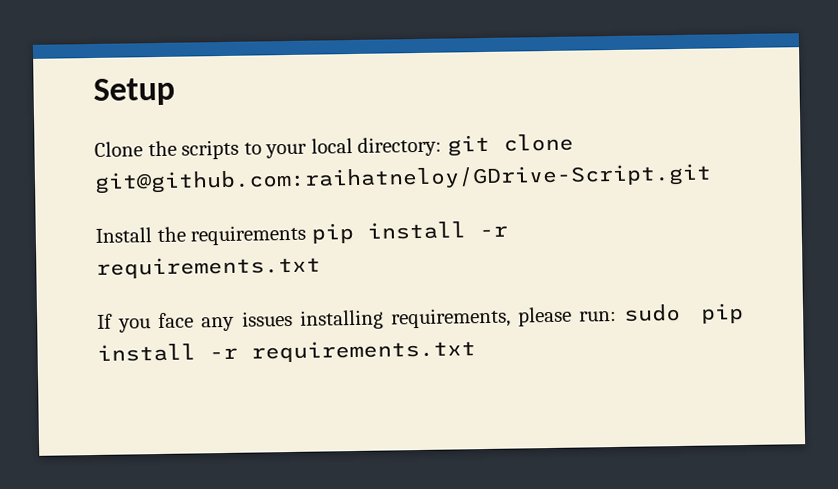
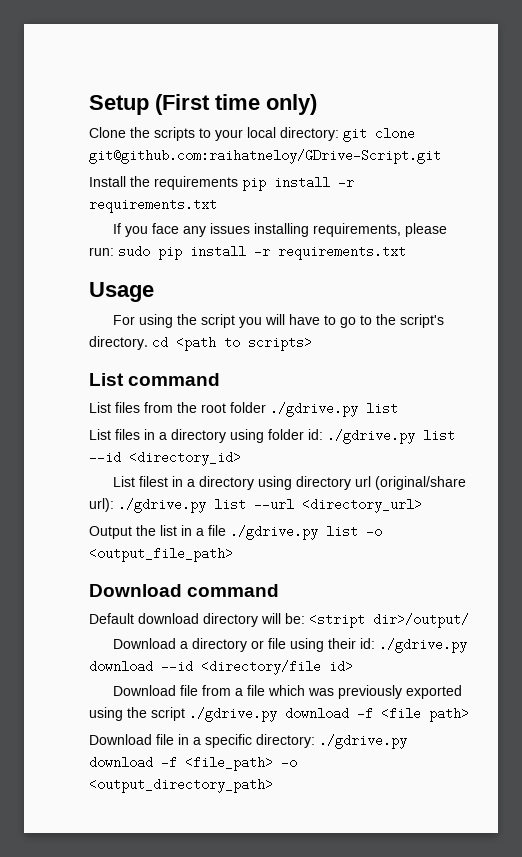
- Setup
+ Setup (First time only)
+ Usage
+ For using the script you will have to go to the script's directory. cd <path to scripts>
+ List command
+ List files from the root folder ./gdrive.py list
+ List files in a directory using folder id: ./gdrive.py list --id <directory_id>
+ List filest in a directory using directory url (original/share url): ./gdrive.py list --url <directory_url>
+ Output the list in a file ./gdrive.py list -o <output_file_path>
+ Download command
+ Default download directory will be: <stript dir>/output/
+ Download a directory or file using their id: ./gdrive.py download --id <directory/file id>
+ Download file from a file which was previously exported using the script ./gdrive.py download -f <file path>
+ Download file in a specific directory: ./gdrive.py download -f <file_path> -o <output_directory_path>

